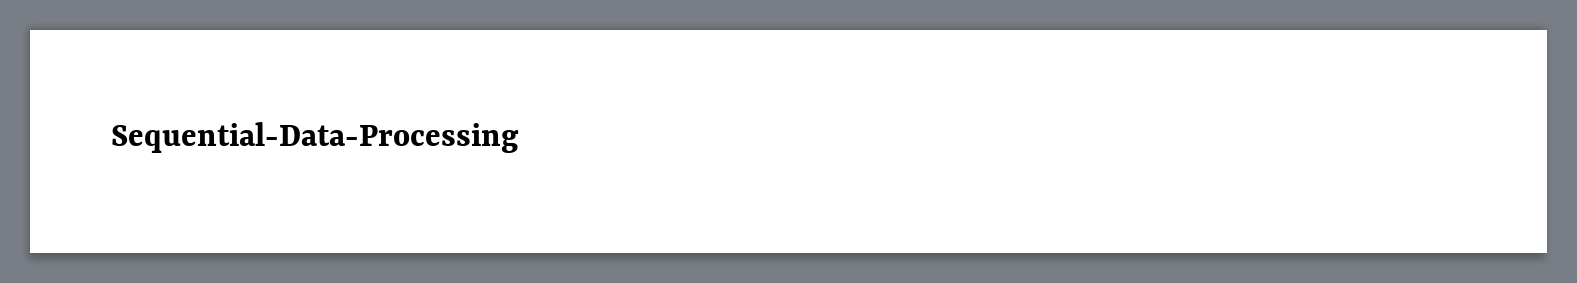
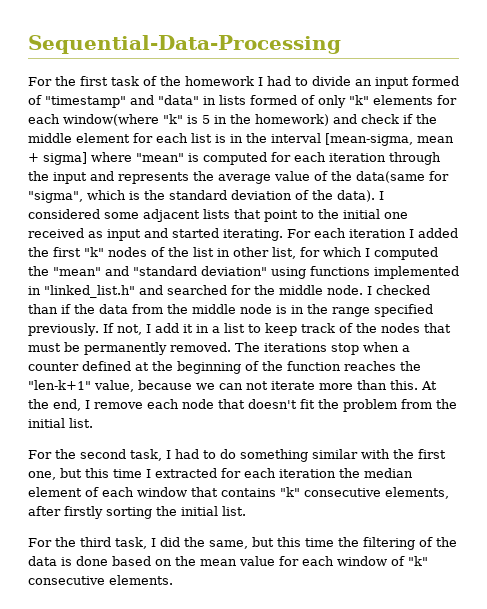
+ For the first task of the homework I had to divide an input formed of "timestamp" and "data" in lists formed of only "k" elements for each window(where "k" is 5 in the homework) and check if the middle element for each list is in the interval [mean-sigma, mean + sigma] where "mean" is computed for each iteration through the input and represents the average value of the data(same for "sigma", which is the standard deviation of the data). I considered some adjacent lists that point to the initial one received as input and started iterating. For each iteration I added the first "k" nodes of the list in other list, for which I computed the "mean" and "standard deviation" using functions implemented in "linked_list.h" and searched for the middle node. I checked than if the data from the middle node is in the range specified previously. If not, I add it in a list to keep track of the nodes that must be permanently removed. The iterations stop when a counter defined at the beginning of the function reaches the "len-k+1" value, because we can not iterate more than this. At the end, I remove each node that doesn't fit the problem from the initial list.
+ For the second task, I had to do something similar with the first one, but this time I extracted for each iteration the median element of each window that contains "k" consecutive elements, after firstly sorting the initial list.
+ For the third task, I did the same, but this time the filtering of the data is done based on the mean value for each window of "k" consecutive elements.

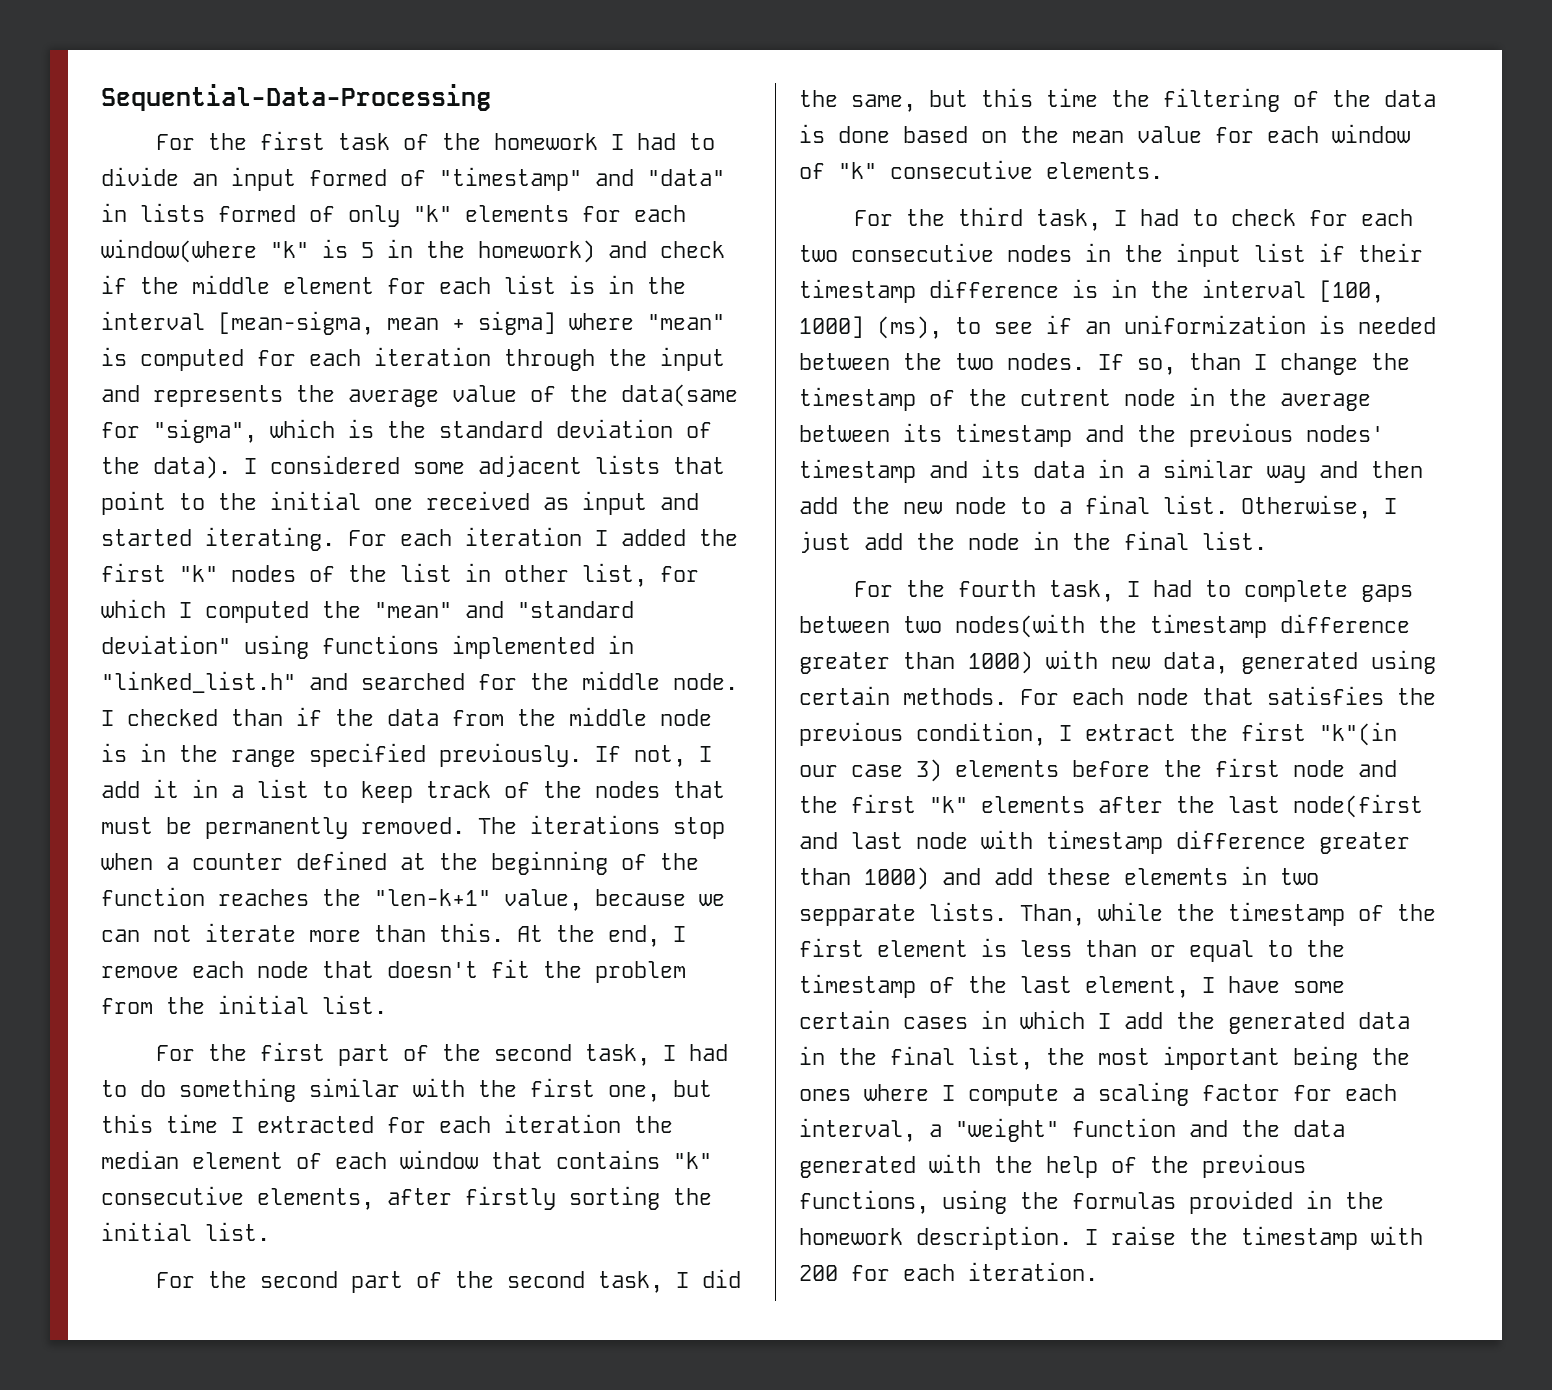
- For the second task, I had to do something similar with the first one, but this time I extracted for each iteration the median element of each window that contains "k" consecutive elements, after firstly sorting the initial list.
+ For the first part of the second task, I had to do something similar with the first one, but this time I extracted for each iteration the median element of each window that contains "k" consecutive elements, after firstly sorting the initial list.
- For the third task, I did the same, but this time the filtering of the data is done based on the mean value for each window of "k" consecutive elements.
+ For the second part of the second task, I did the same, but this time the filtering of the data is done based on the mean value for each window of "k" consecutive elements.
+ For the third task, I had to check for each two consecutive nodes in the input list if their timestamp difference is in the interval [100, 1000] (ms), to see if an uniformization is needed between the two nodes. If so, than I change the timestamp of the cutrent node in the average between its timestamp and the previous nodes' timestamp and its data in a similar way and then add the new node to a final list. Otherwise, I just add the node in the final list.
+ For the fourth task, I had to complete gaps between two nodes(with the timestamp difference greater than 1000) with new data, generated using certain methods. For each node that satisfies the previous condition, I extract the first "k"(in our case 3) elements before the first node and the first "k" elements after the last node(first and last node with timestamp difference greater than 1000) and add these elememts in two sepparate lists. Than, while the timestamp of the first element is less than or equal to the timestamp of the last element, I have some certain cases in which I add the generated data in the final list, the most important being the ones where I compute a scaling factor for each interval, a "weight" function and the data generated with the help of the previous functions, using the formulas provided in the homework description. I raise the timestamp with 200 for each iteration.

